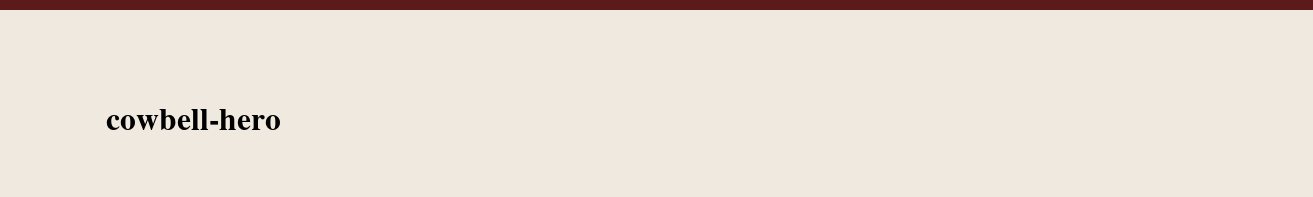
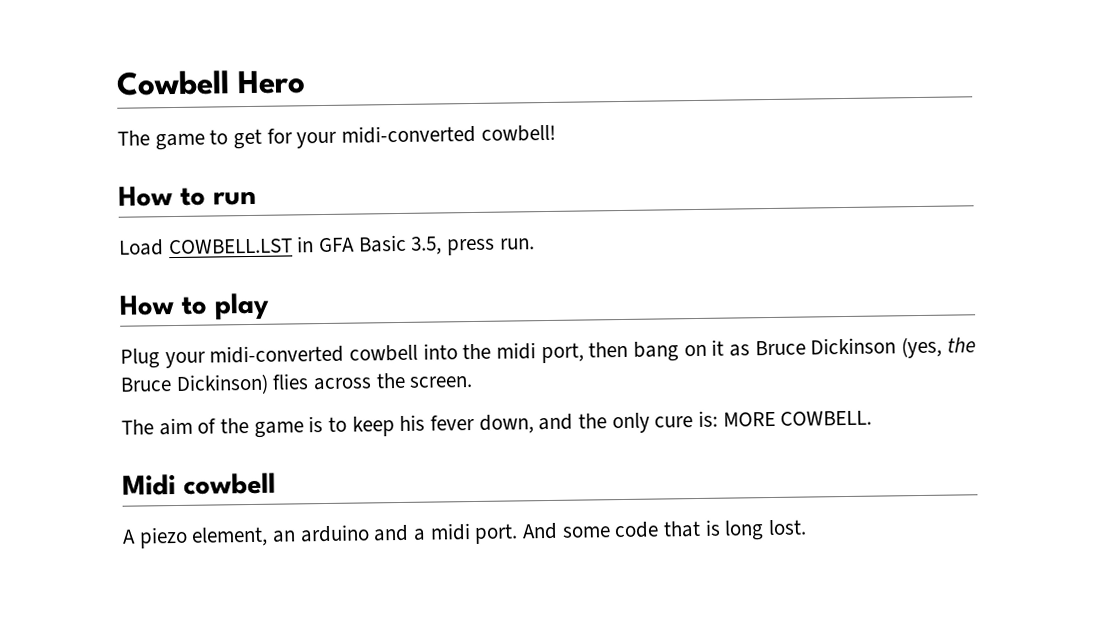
- cowbell-hero
+ Cowbell Hero
+ The game to get for your midi-converted cowbell!
+ How to run
+ Load COWBELL.LST in GFA Basic 3.5, press run.
+ How to play
+ Plug your midi-converted cowbell into the midi port, then bang on it as Bruce Dickinson (yes, the Bruce Dickinson) flies across the screen.
+ The aim of the game is to keep his fever down, and the only cure is: MORE COWBELL.
+ Midi cowbell
+ A piezo element, an arduino and a midi port. And some code that is long lost.

